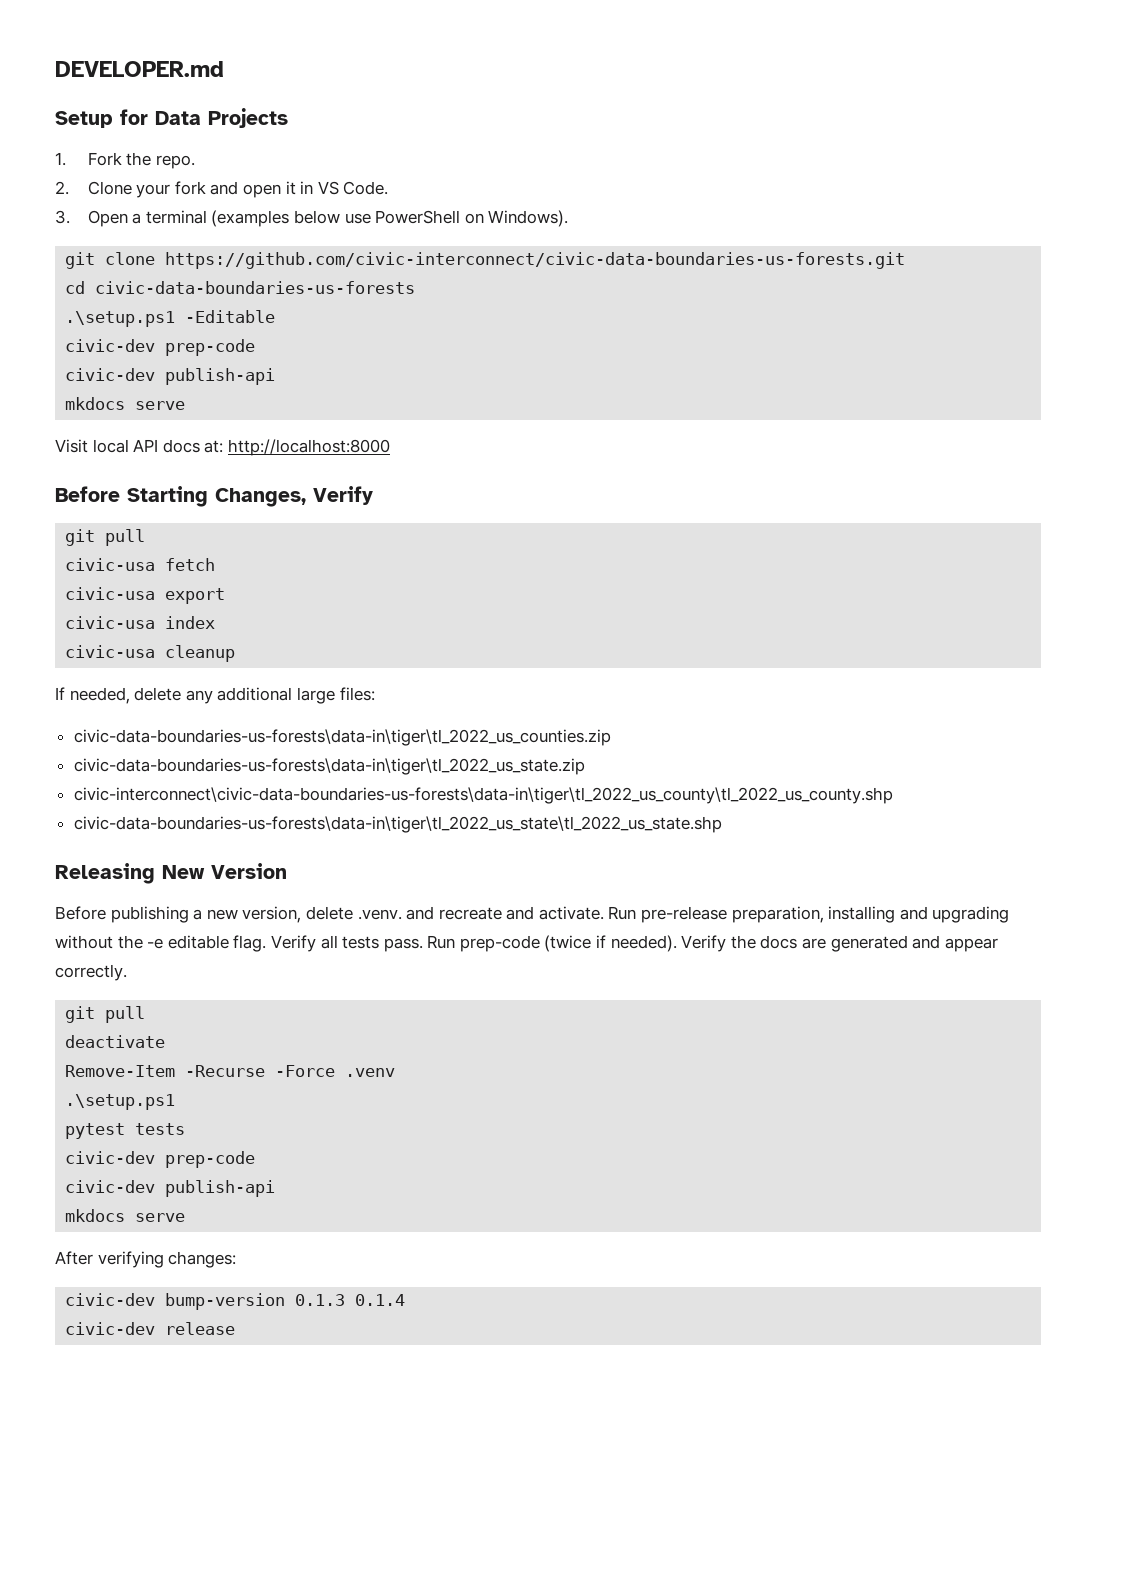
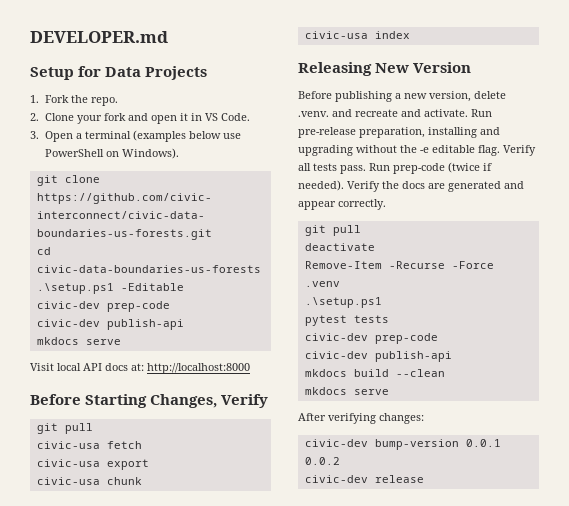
+ civic-usa chunk
  civic-usa index
- civic-usa cleanup
- If needed, delete any additional large files:
- civic-data-boundaries-us-forests\data-in\tiger\tl_2022_us_counties.zip
- civic-data-boundaries-us-forests\data-in\tiger\tl_2022_us_state.zip
- civic-interconnect\civic-data-boundaries-us-forests\data-in\tiger\tl_2022_us_county\tl_2022_us_county.shp
- civic-data-boundaries-us-forests\data-in\tiger\tl_2022_us_state\tl_2022_us_state.shp
+ mkdocs build --clean
- civic-dev bump-version 0.1.3 0.1.4
+ civic-dev bump-version 0.0.1 0.0.2

